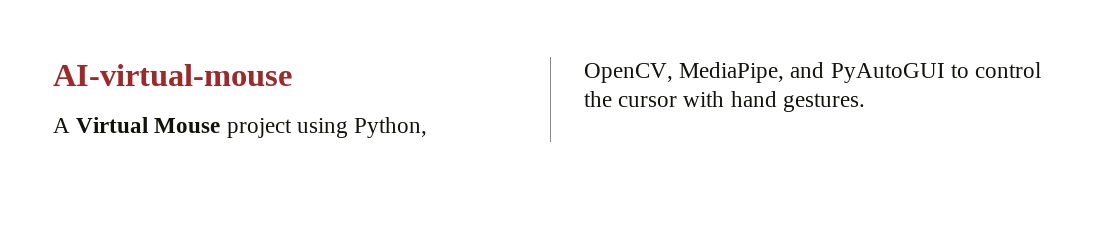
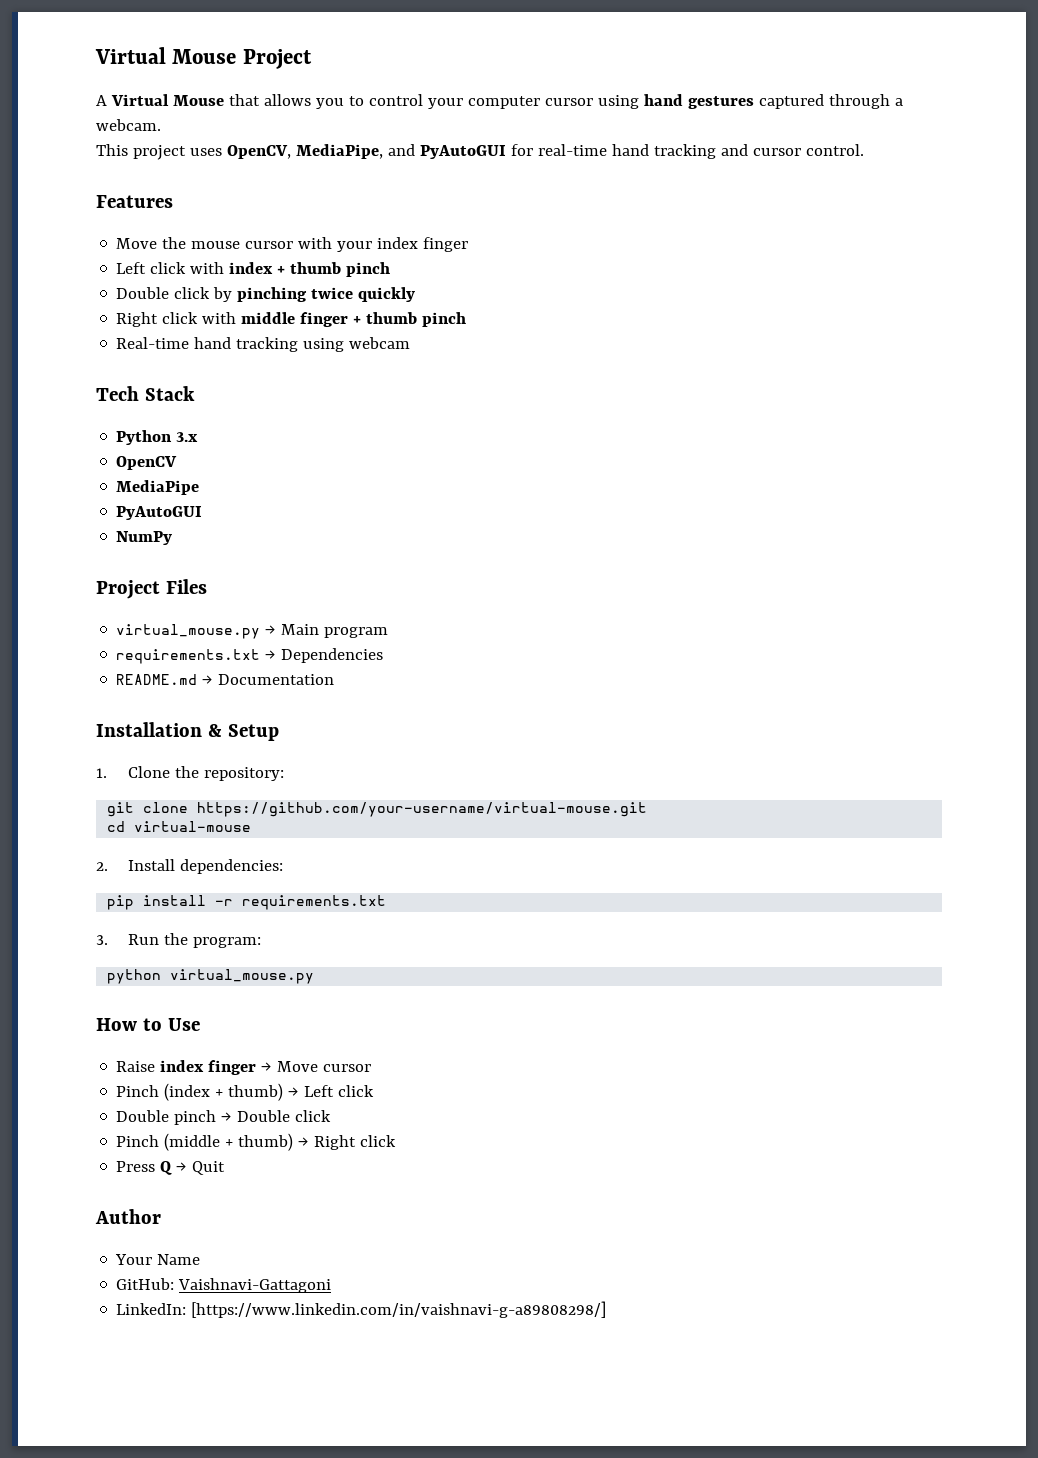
- AI-virtual-mouse
+ Virtual Mouse Project
- A Virtual Mouse project using Python, OpenCV, MediaPipe, and PyAutoGUI to control the cursor with hand gestures.
+ A Virtual Mouse that allows you to control your computer cursor using hand gestures captured through a webcam.
+ This project uses OpenCV, MediaPipe, and PyAutoGUI for real-time hand tracking and cursor control.
+ Features
+ Move the mouse cursor with your index finger
+ Left click with index + thumb pinch
+ Double click by pinching twice quickly
+ Right click with middle finger + thumb pinch
+ Real-time hand tracking using webcam
+ Tech Stack
+ Python 3.x
+ OpenCV
+ MediaPipe
+ PyAutoGUI
+ NumPy
+ Project Files
+ virtual_mouse.py → Main program
+ requirements.txt → Dependencies
+ README.md → Documentation
+ Installation & Setup
+ 1. Clone the repository:
+ git clone https://github.com/your-username/virtual-mouse.git
+ cd virtual-mouse
+ 2. Install dependencies:
+ pip install -r requirements.txt
+ 3. Run the program:
+ python virtual_mouse.py
+ How to Use
+ Raise index finger → Move cursor
+ Pinch (index + thumb) → Left click
+ Double pinch → Double click
+ Pinch (middle + thumb) → Right click
+ Press Q → Quit
+ Author
+ Your Name
+ GitHub: Vaishnavi-Gattagoni
+ LinkedIn: [https://www.linkedin.com/in/vaishnavi-g-a89808298/]

